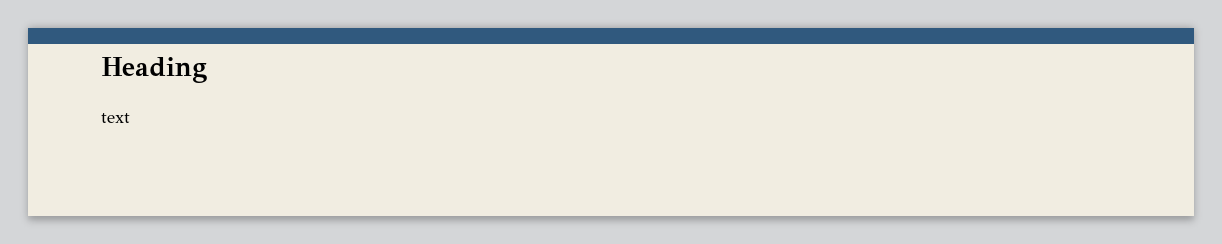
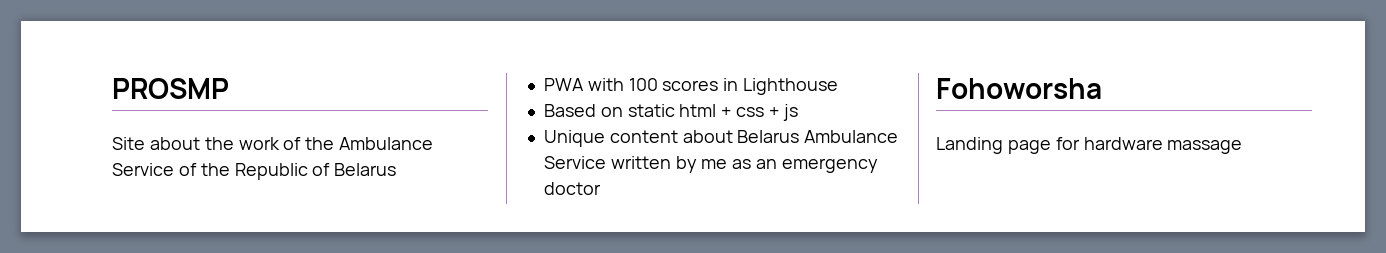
- Heading
- text
+ PROSMP
+ Site about the work of the Ambulance Service of the Republic of Belarus
+ PWA with 100 scores in Lighthouse
+ Based on static html + css + js
+ Unique content about Belarus Ambulance Service written by me as an emergency doctor
+ Fohoworsha
+ Landing page for hardware massage

